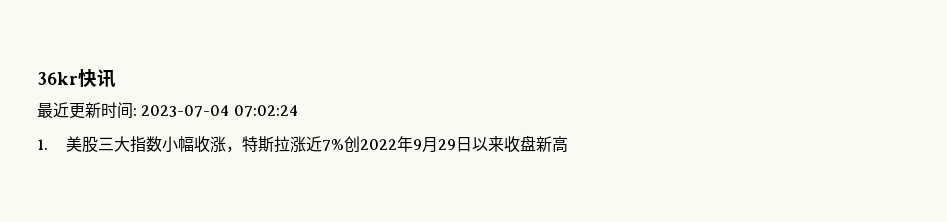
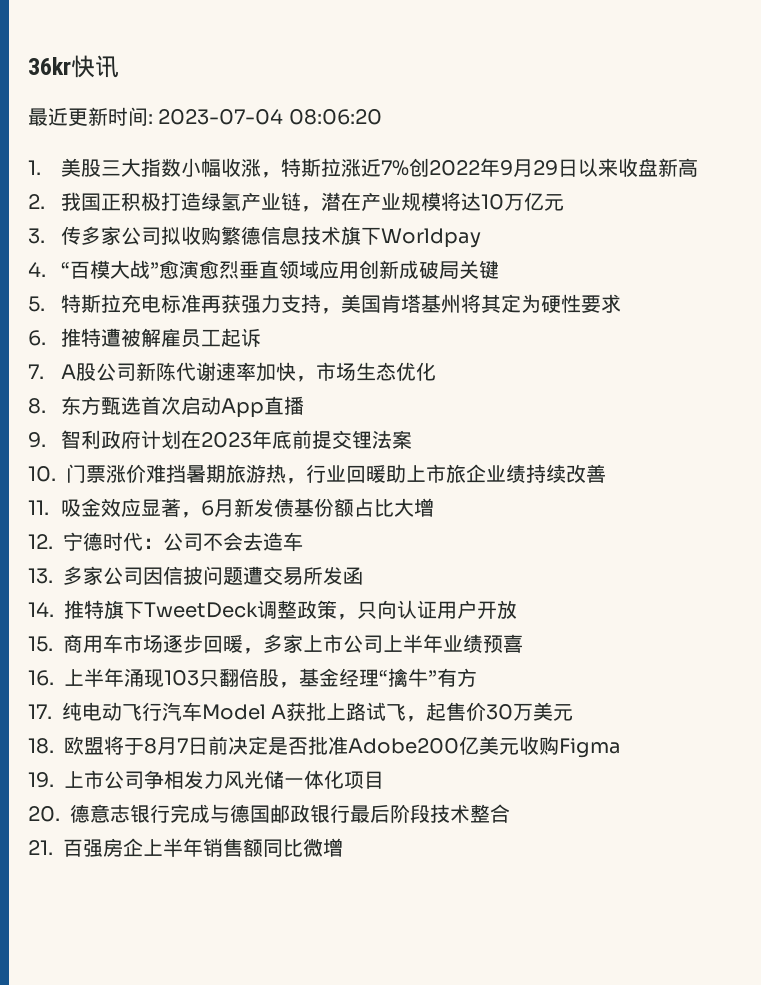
- 最近更新时间: 2023-07-04 07:02:24
+ 最近更新时间: 2023-07-04 08:06:20
+ 2.我国正积极打造绿氢产业链，潜在产业规模将达10万亿元
+ 3.传多家公司拟收购繁德信息技术旗下Worldpay
+ 4. “百模大战”愈演愈烈垂直领域应用创新成破局关键
+ 5.特斯拉充电标准再获强力支持，美国肯塔基州将其定为硬性要求
+ 6.推特遭被解雇员工起诉
+ 7. A股公司新陈代谢速率加快，市场生态优化
+ 8.东方甄选首次启动App直播
+ 9.智利政府计划在2023年底前提交锂法案
+ 10.门票涨价难挡暑期旅游热，行业回暖助上市旅企业绩持续改善
+ 11.吸金效应显著，6月新发债基份额占比大增
+ 12.宁德时代：公司不会去造车
+ 13.多家公司因信披问题遭交易所发函
+ 14.推特旗下TweetDeck调整政策，只向认证用户开放
+ 15.商用车市场逐步回暖，多家上市公司上半年业绩预喜
+ 16.上半年涌现103只翻倍股，基金经理“擒牛”有方
+ 17.纯电动飞行汽车Model A获批上路试飞，起售价30万美元
+ 18.欧盟将于8月7日前决定是否批准Adobe200亿美元收购Figma
+ 19.上市公司争相发力风光储一体化项目
+ 20.德意志银行完成与德国邮政银行最后阶段技术整合
+ 21.百强房企上半年销售额同比微增

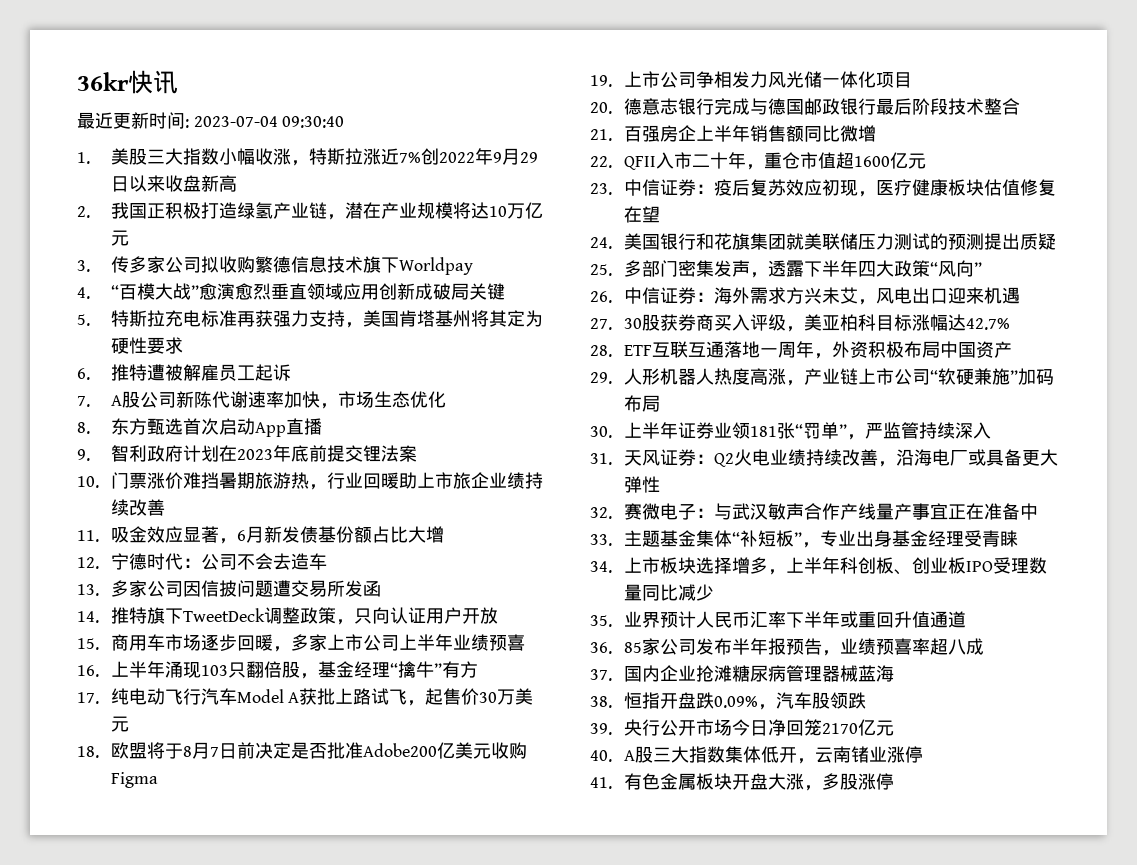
- 最近更新时间: 2023-07-04 08:06:20
+ 最近更新时间: 2023-07-04 09:30:40
+ 22. QFII入市二十年，重仓市值超1600亿元
+ 23.中信证券：疫后复苏效应初现，医疗健康板块估值修复在望
+ 24.美国银行和花旗集团就美联储压力测试的预测提出质疑
+ 25.多部门密集发声，透露下半年四大政策“风向”
+ 26.中信证券：海外需求方兴未艾，风电出口迎来机遇
+ 27. 30股获券商买入评级，美亚柏科目标涨幅达42.7%
+ 28. ETF互联互通落地一周年，外资积极布局中国资产
+ 29.人形机器人热度高涨，产业链上市公司“软硬兼施”加码布局
+ 30.上半年证券业领181张“罚单”，严监管持续深入
+ 31.天风证券：Q2火电业绩持续改善，沿海电厂或具备更大弹性
+ 32.赛微电子：与武汉敏声合作产线量产事宜正在准备中
+ 33.主题基金集体“补短板”，专业出身基金经理受青睐
+ 34.上市板块选择增多，上半年科创板、创业板IPO受理数量同比减少
+ 35.业界预计人民币汇率下半年或重回升值通道
+ 36. 85家公司发布半年报预告，业绩预喜率超八成
+ 37.国内企业抢滩糖尿病管理器械蓝海
+ 38.恒指开盘跌0.09%，汽车股领跌
+ 39.央行公开市场今日净回笼2170亿元
+ 40. A股三大指数集体低开，云南锗业涨停
+ 41.有色金属板块开盘大涨，多股涨停

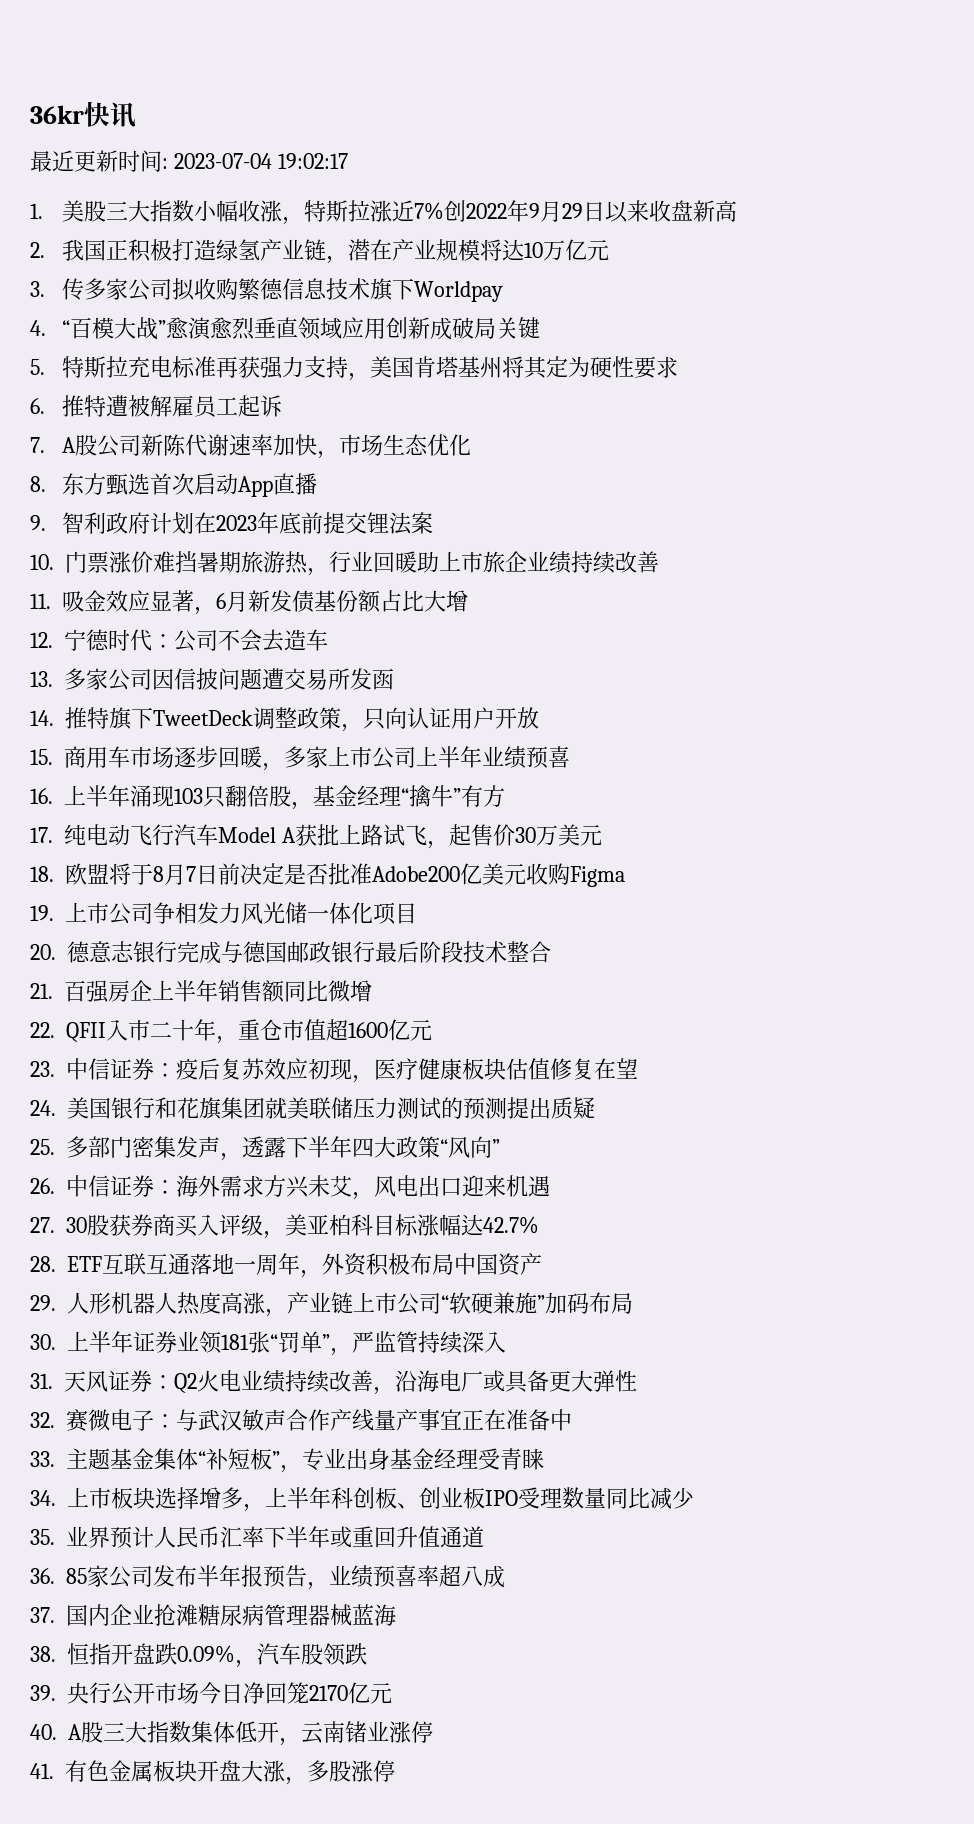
- 最近更新时间: 2023-07-04 09:30:40
+ 最近更新时间: 2023-07-04 19:02:17

